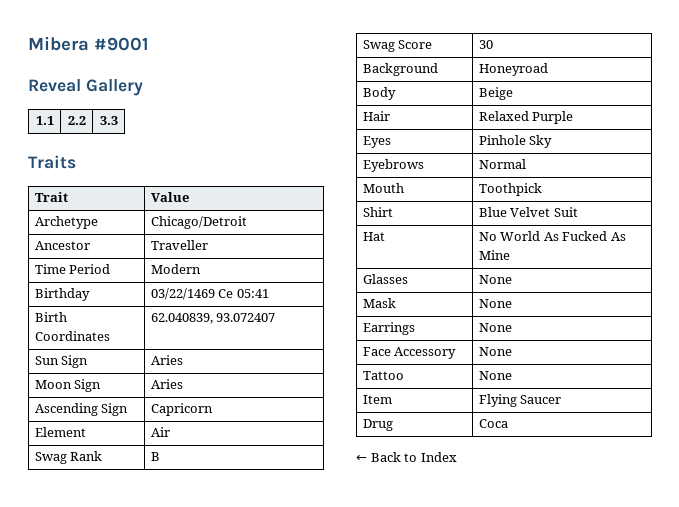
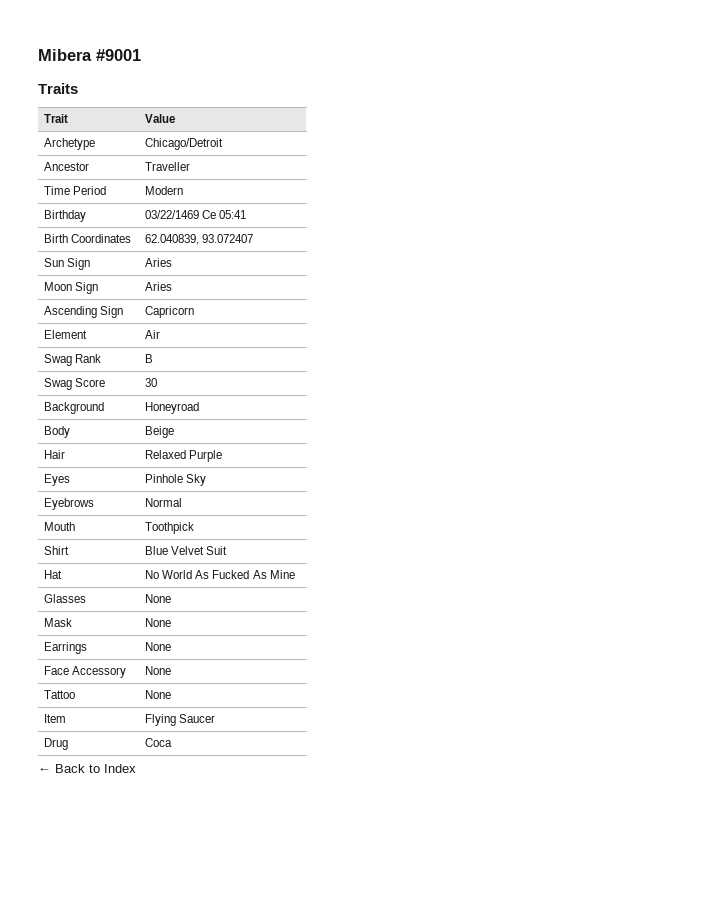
- Reveal Gallery
- 1.1 | 2.2 | 3.3

